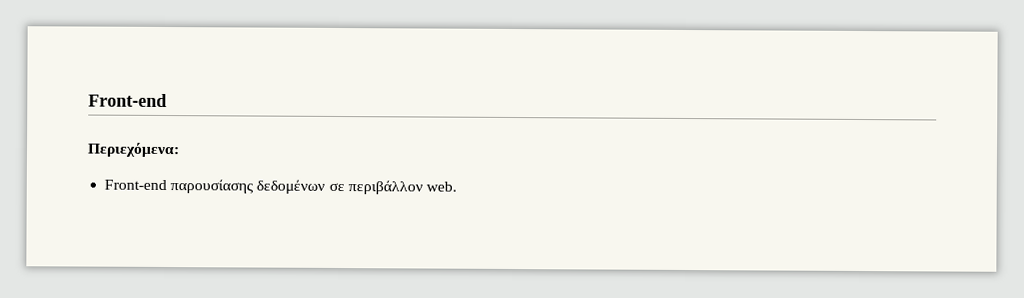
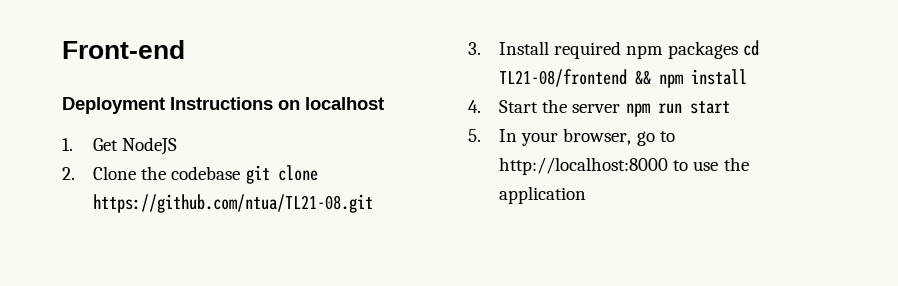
- Περιεχόμενα:
- Front-end παρουσίασης δεδομένων σε περιβάλλον web.
+ Deployment Instructions on localhost
+ 1. Get NodeJS
+ 2. Clone the codebase git clone https://github.com/ntua/TL21-08.git
+ 3. Install required npm packages cd TL21-08/frontend && npm install
+ 4. Start the server npm run start
+ 5. In your browser, go to http://localhost:8000 to use the application

